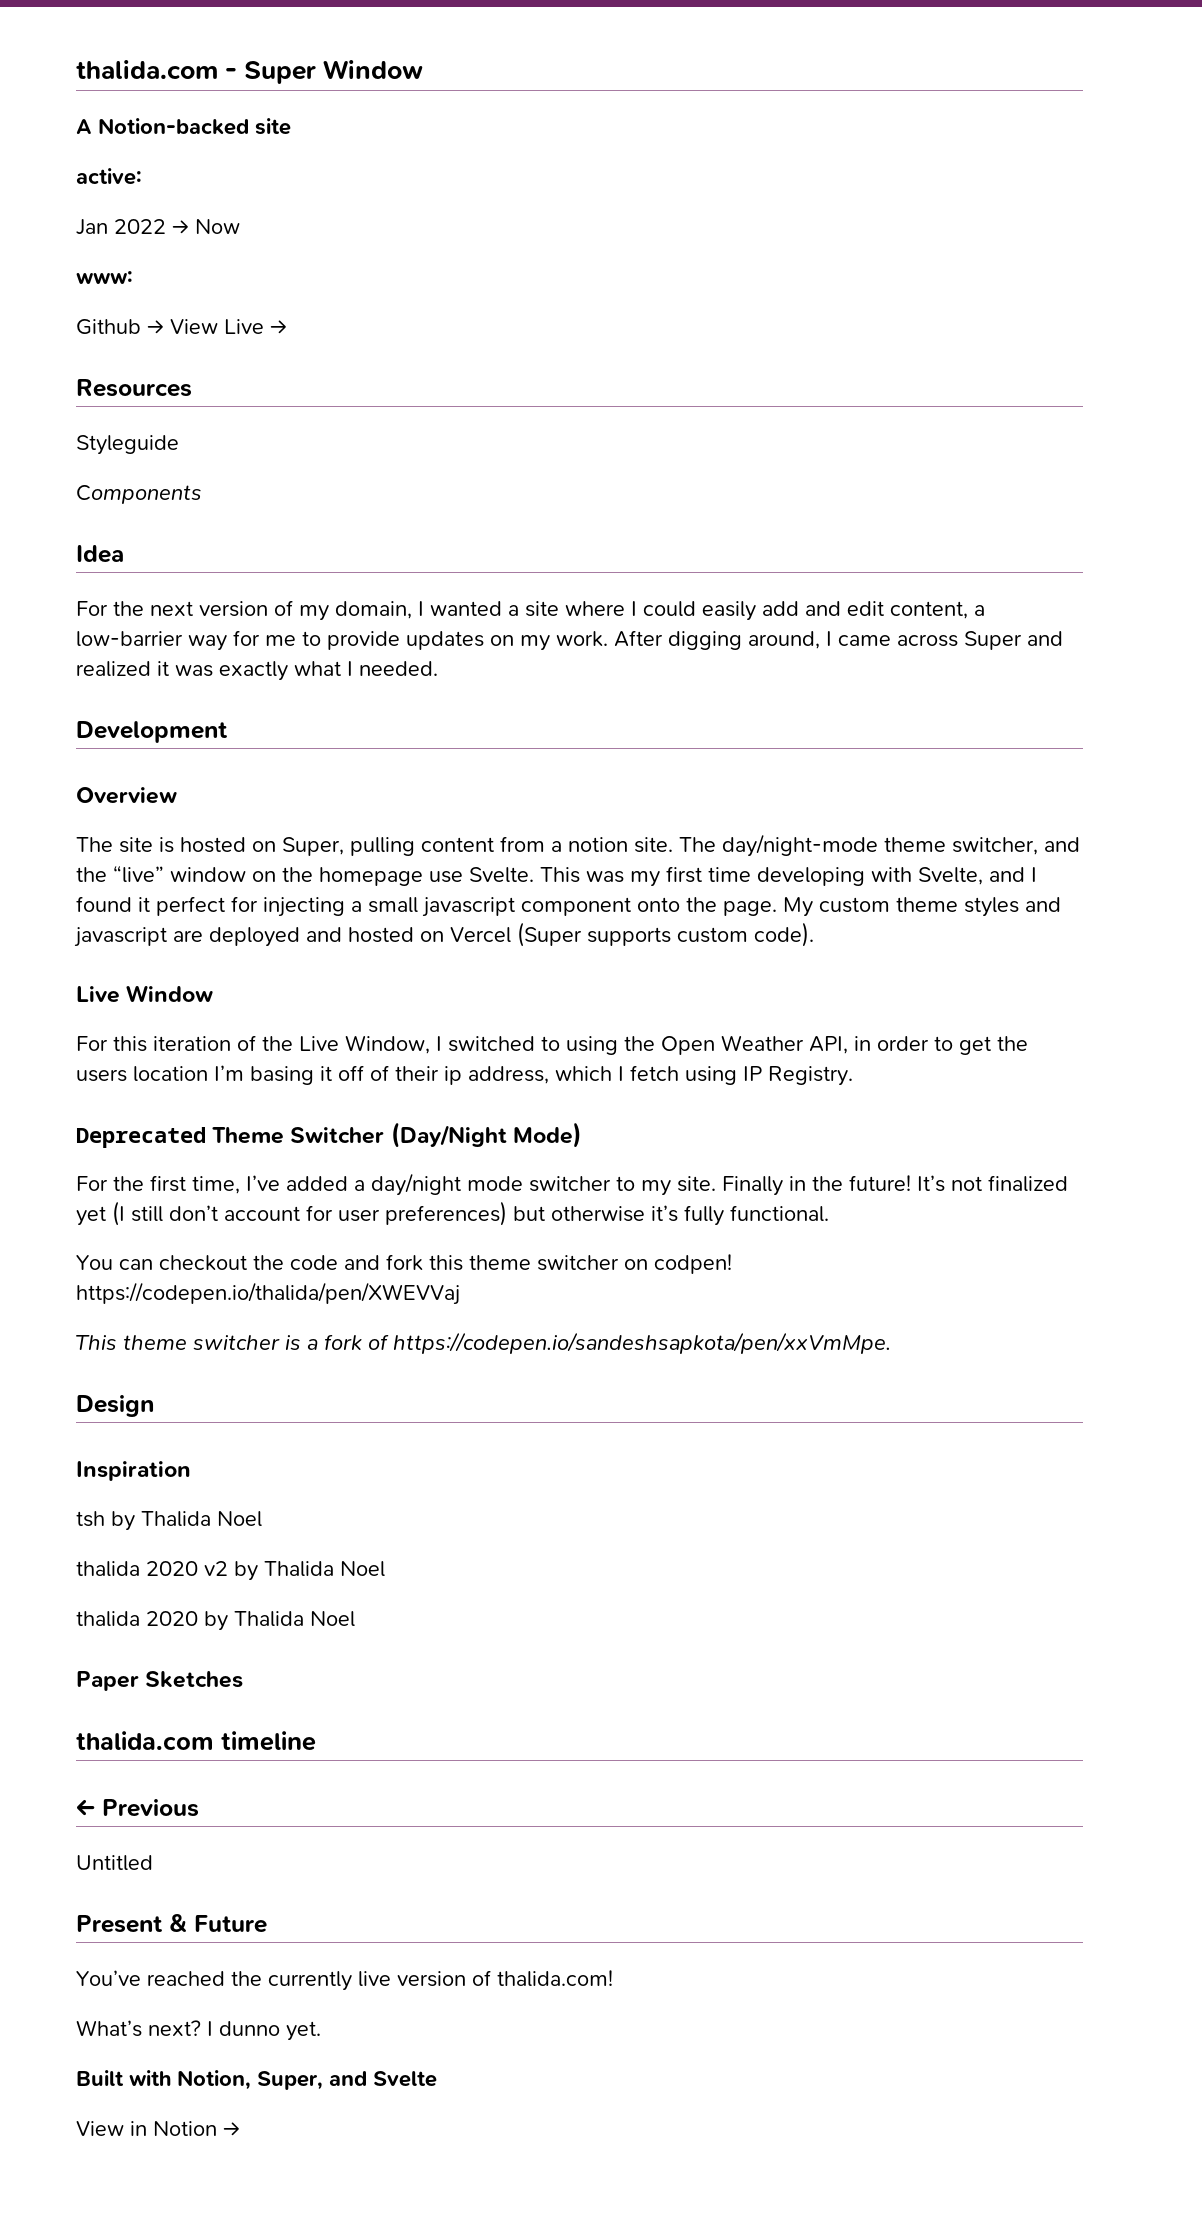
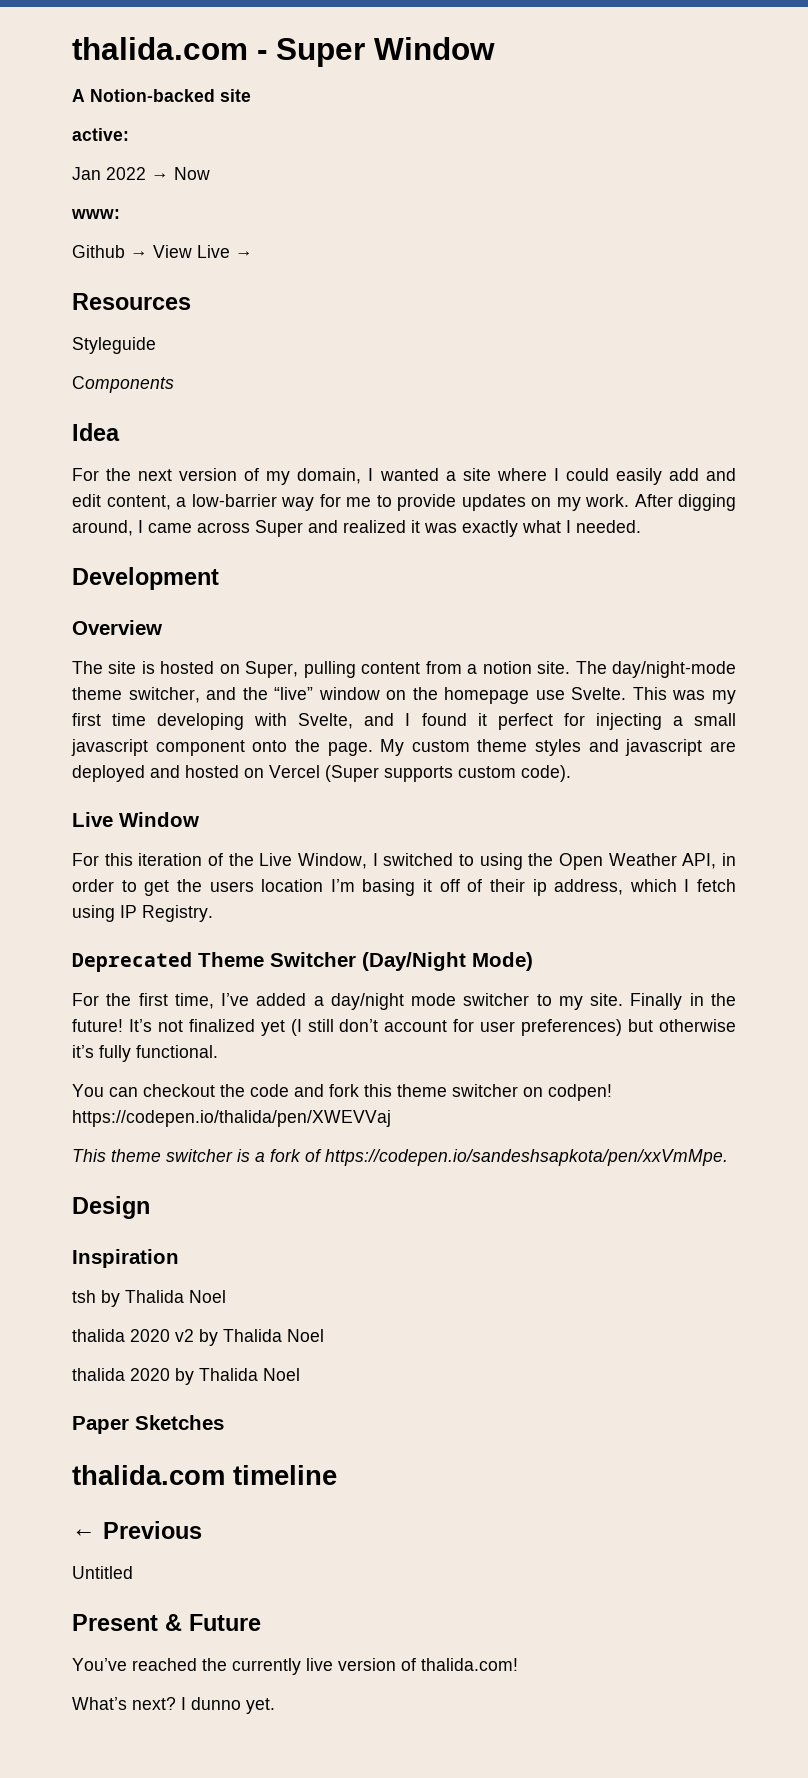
- Built with Notion, Super, and Svelte
- View in Notion →

